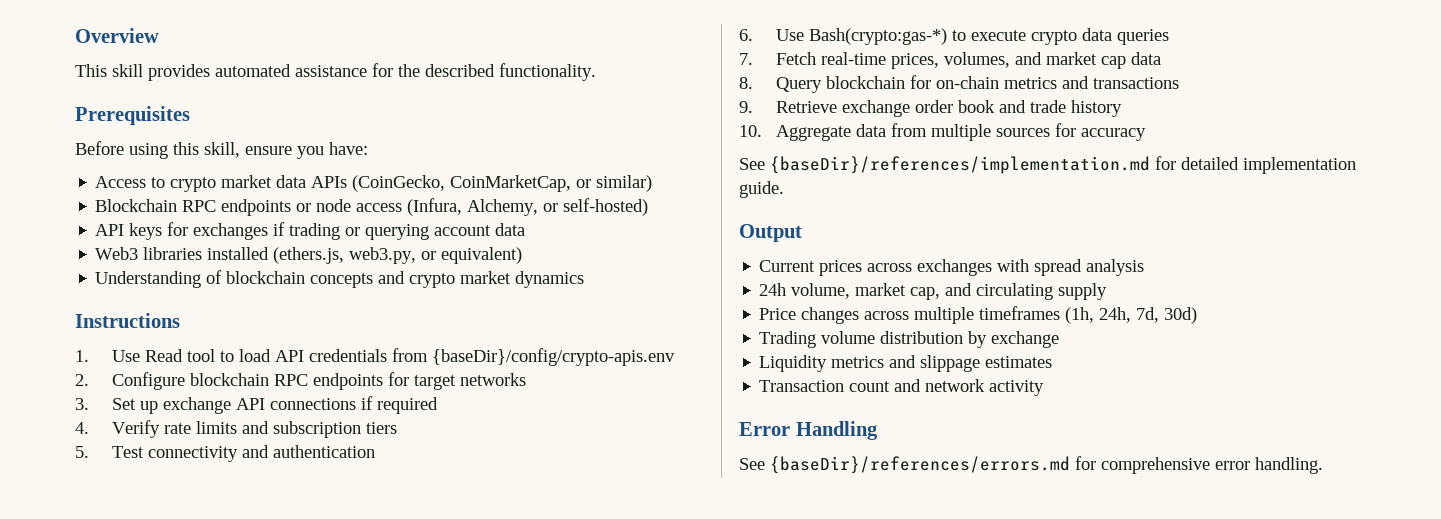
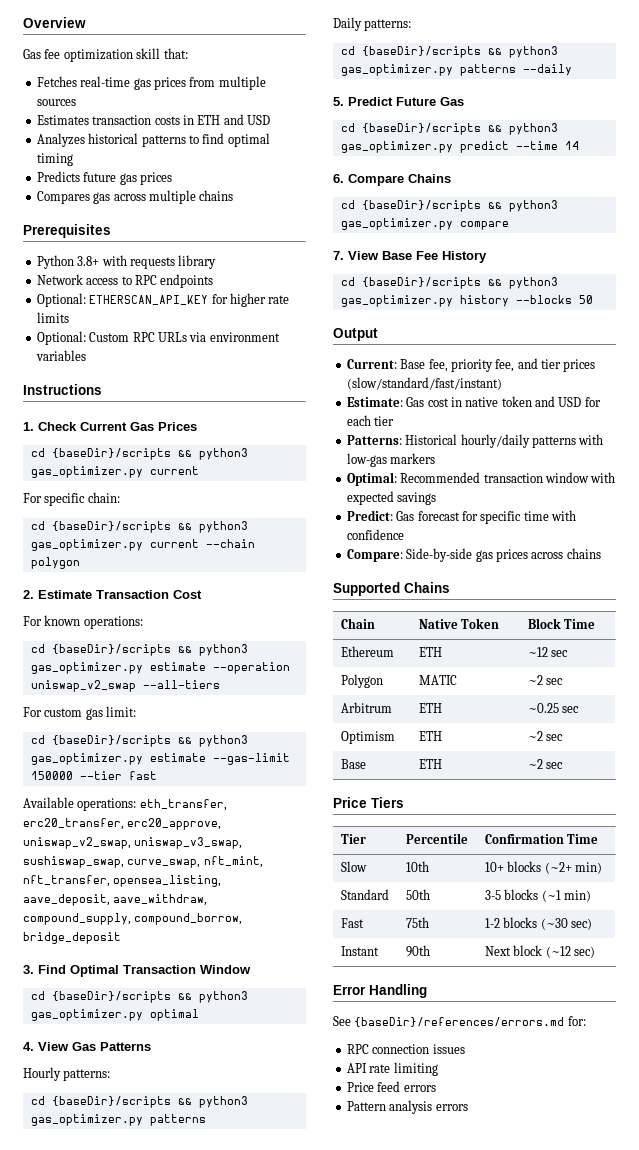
- This skill provides automated assistance for the described functionality.
+ Gas fee optimization skill that:
+ Fetches real-time gas prices from multiple sources
+ Estimates transaction costs in ETH and USD
+ Analyzes historical patterns to find optimal timing
+ Predicts future gas prices
+ Compares gas across multiple chains
  Prerequisites
- Before using this skill, ensure you have:
- Access to crypto market data APIs (CoinGecko, CoinMarketCap, or similar)
- Blockchain RPC endpoints or node access (Infura, Alchemy, or self-hosted)
- API keys for exchanges if trading or querying account data
- Web3 libraries installed (ethers.js, web3.py, or equivalent)
- Understanding of blockchain concepts and crypto market dynamics
+ Python 3.8+ with requests library
+ Network access to RPC endpoints
+ Optional: ETHERSCAN_API_KEY for higher rate limits
+ Optional: Custom RPC URLs via environment variables
  Instructions
- 1. Use Read tool to load API credentials from {baseDir}/config/crypto-apis.env
- 2. Configure blockchain RPC endpoints for target networks
- 3. Set up exchange API connections if required
- 4. Verify rate limits and subscription tiers
- 5. Test connectivity and authentication
- 6. Use Bash(crypto:gas-*) to execute crypto data queries
- 7. Fetch real-time prices, volumes, and market cap data
- 8. Query blockchain for on-chain metrics and transactions
- 9. Retrieve exchange order book and trade history
- 10. Aggregate data from multiple sources for accuracy
- See {baseDir}/references/implementation.md for detailed implementation guide.
+ 1. Check Current Gas Prices
+ cd {baseDir}/scripts && python3 gas_optimizer.py current
+ For specific chain:
+ cd {baseDir}/scripts && python3 gas_optimizer.py current --chain polygon
+ 2. Estimate Transaction Cost
+ For known operations:
+ cd {baseDir}/scripts && python3 gas_optimizer.py estimate --operation uniswap_v2_swap --all-tiers
+ For custom gas limit:
+ cd {baseDir}/scripts && python3 gas_optimizer.py estimate --gas-limit 150000 --tier fast
+ Available operations: eth_transfer, erc20_transfer, erc20_approve, uniswap_v2_swap, uniswap_v3_swap, sushiswap_swap, curve_swap, nft_mint, nft_transfer, opensea_listing, aave_deposit, aave_withdraw, compound_supply, compound_borrow, bridge_deposit
+ 3. Find Optimal Transaction Window
+ cd {baseDir}/scripts && python3 gas_optimizer.py optimal
+ 4. View Gas Patterns
+ Hourly patterns:
+ cd {baseDir}/scripts && python3 gas_optimizer.py patterns
+ Daily patterns:
+ cd {baseDir}/scripts && python3 gas_optimizer.py patterns --daily
+ 5. Predict Future Gas
+ cd {baseDir}/scripts && python3 gas_optimizer.py predict --time 14
+ 6. Compare Chains
+ cd {baseDir}/scripts && python3 gas_optimizer.py compare
+ 7. View Base Fee History
+ cd {baseDir}/scripts && python3 gas_optimizer.py history --blocks 50
  Output
- Current prices across exchanges with spread analysis
- 24h volume, market cap, and circulating supply
- Price changes across multiple timeframes (1h, 24h, 7d, 30d)
- Trading volume distribution by exchange
- Liquidity metrics and slippage estimates
- Transaction count and network activity
+ Current: Base fee, priority fee, and tier prices (slow/standard/fast/instant)
+ Estimate: Gas cost in native token and USD for each tier
+ Patterns: Historical hourly/daily patterns with low-gas markers
+ Optimal: Recommended transaction window with expected savings
+ Predict: Gas forecast for specific time with confidence
+ Compare: Side-by-side gas prices across chains
+ Supported Chains
+ Chain | Native Token | Block Time
+ Ethereum | ETH | ~12 sec
+ Polygon | MATIC | ~2 sec
+ Arbitrum | ETH | ~0.25 sec
+ Optimism | ETH | ~2 sec
+ Base | ETH | ~2 sec
+ Price Tiers
+ Tier | Percentile | Confirmation Time
+ Slow | 10th | 10+ blocks (~2+ min)
+ Standard | 50th | 3-5 blocks (~1 min)
+ Fast | 75th | 1-2 blocks (~30 sec)
+ Instant | 90th | Next block (~12 sec)
  Error Handling
- See {baseDir}/references/errors.md for comprehensive error handling.
+ See {baseDir}/references/errors.md for:
+ RPC connection issues
+ API rate limiting
+ Price feed errors
+ Pattern analysis errors

